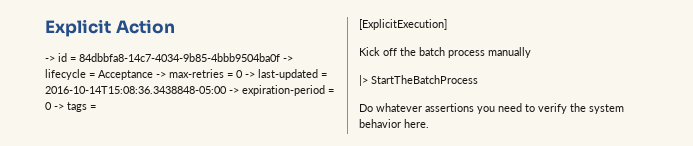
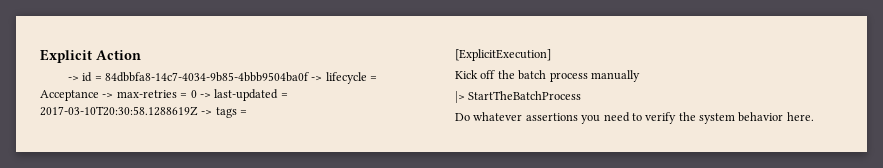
- -> id = 84dbbfa8-14c7-4034-9b85-4bbb9504ba0f -> lifecycle = Acceptance -> max-retries = 0 -> last-updated = 2016-10-14T15:08:36.3438848-05:00 -> expiration-period = 0 -> tags =
+ -> id = 84dbbfa8-14c7-4034-9b85-4bbb9504ba0f -> lifecycle = Acceptance -> max-retries = 0 -> last-updated = 2017-03-10T20:30:58.1288619Z -> tags =

